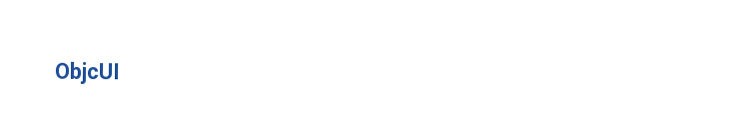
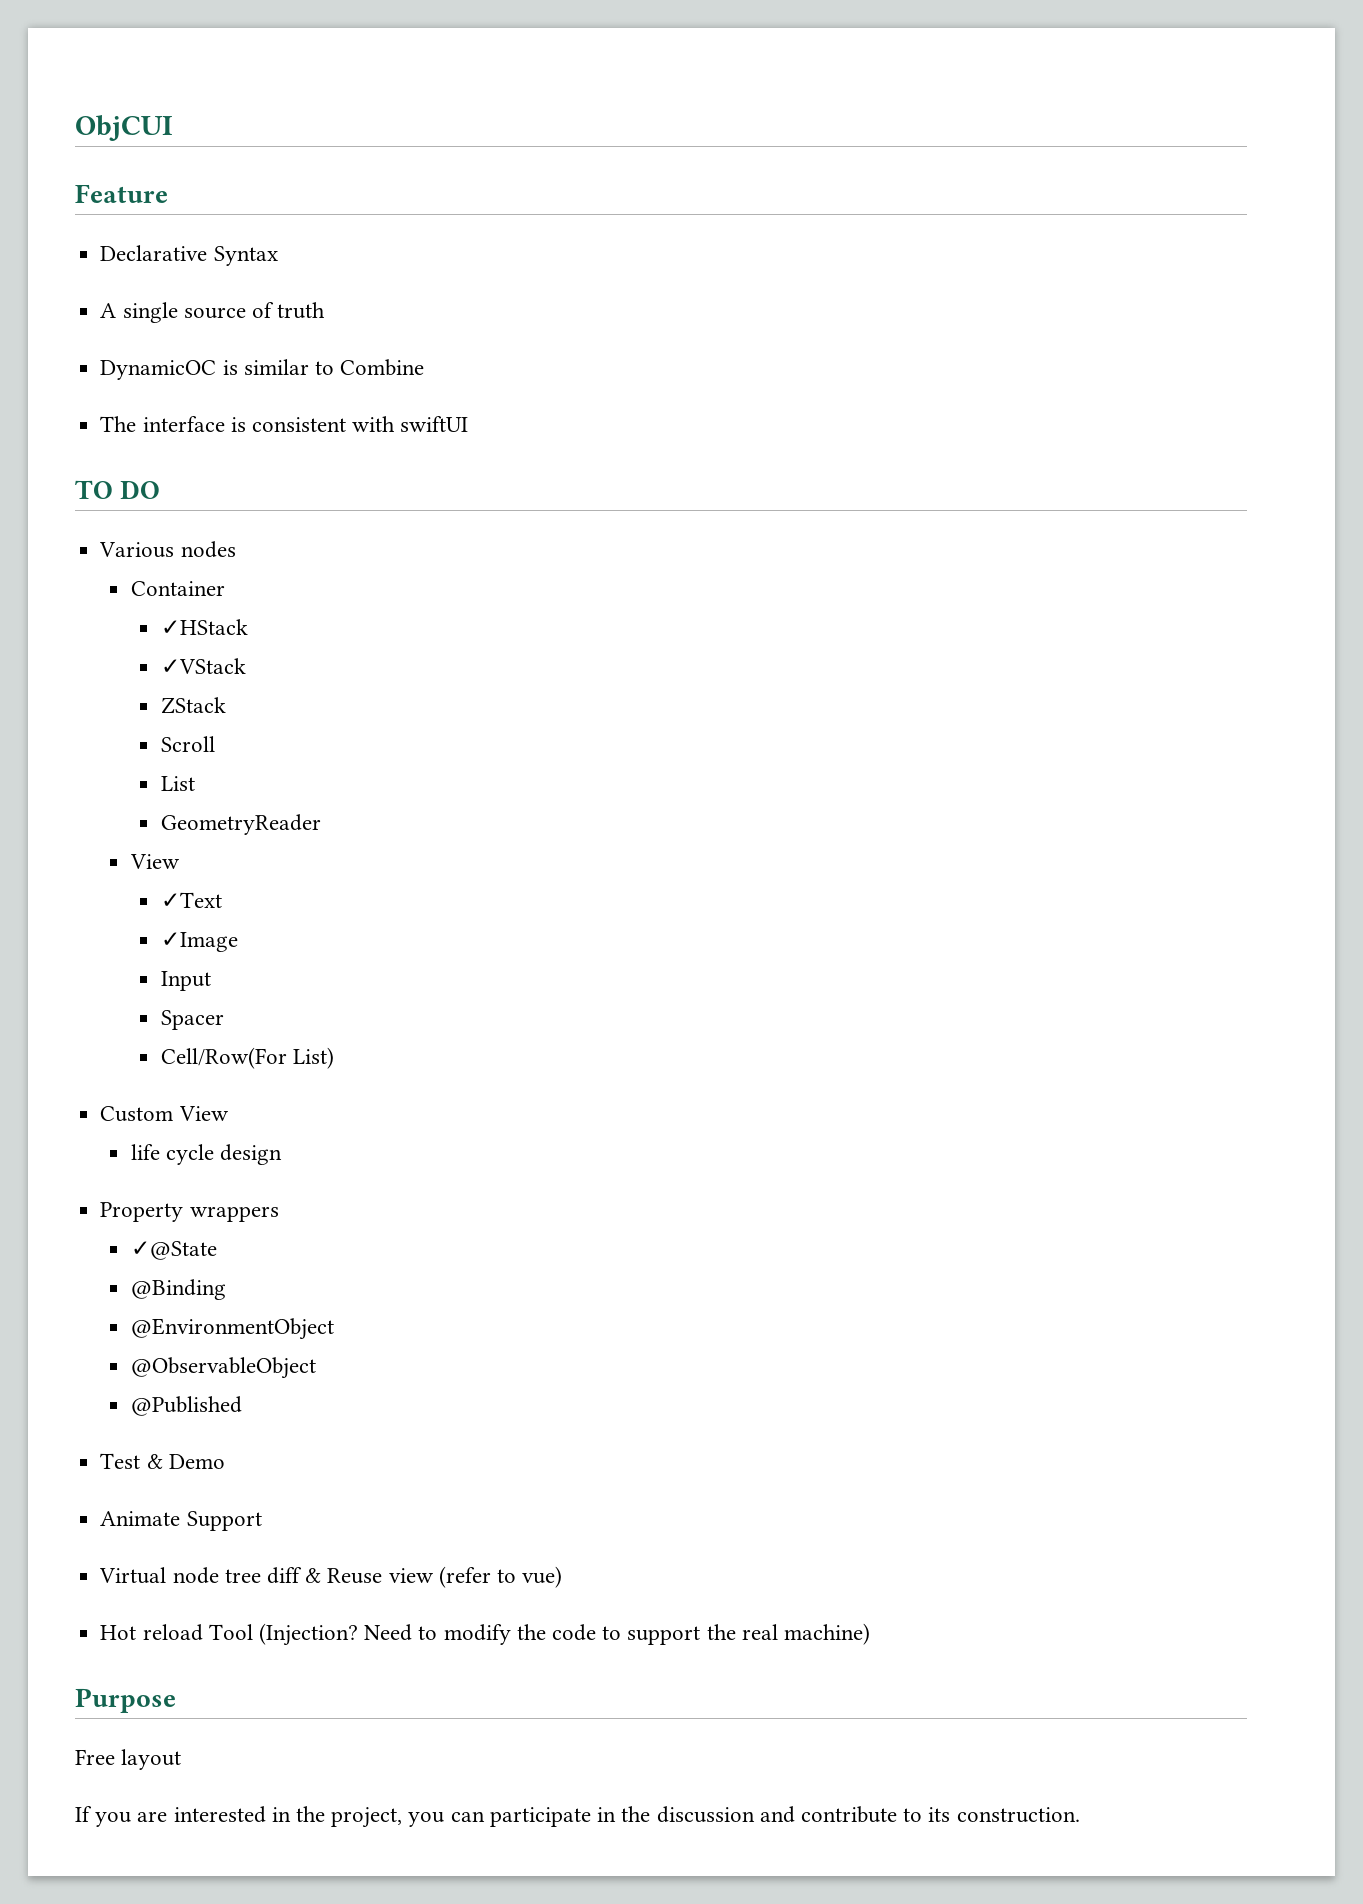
- ObjcUI
+ ObjCUI
+ Feature
+ Declarative Syntax
+ A single source of truth
+ DynamicOC is similar to Combine
+ The interface is consistent with swiftUI
+ TO DO
+ Various nodes
+ Container
+ ✓HStack
+ ✓VStack
+ ZStack
+ Scroll
+ List
+ GeometryReader
+ View
+ ✓Text
+ ✓Image
+ Input
+ Spacer
+ Cell/Row(For List)
+ Custom View
+ life cycle design
+ Property wrappers
+ ✓@State
+ @Binding
+ @EnvironmentObject
+ @ObservableObject
+ @Published
+ Test & Demo
+ Animate Support
+ Virtual node tree diff & Reuse view (refer to vue)
+ Hot reload Tool (Injection? Need to modify the code to support the real machine)
+ Purpose
+ Free layout
+ If you are interested in the project, you can participate in the discussion and contribute to its construction.

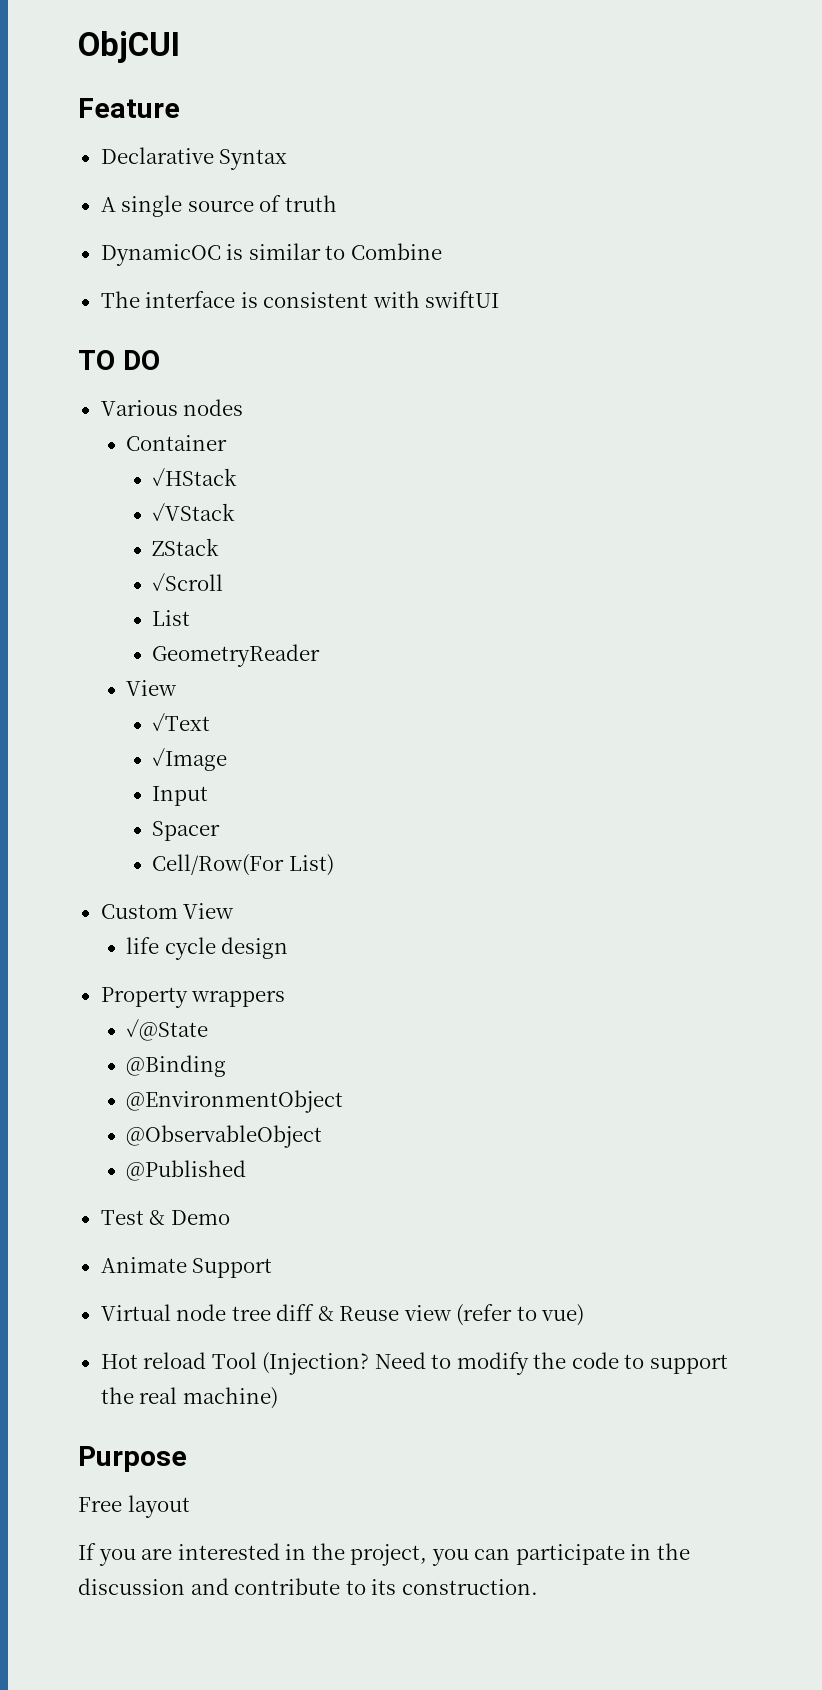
- Scroll
+ ✓Scroll

